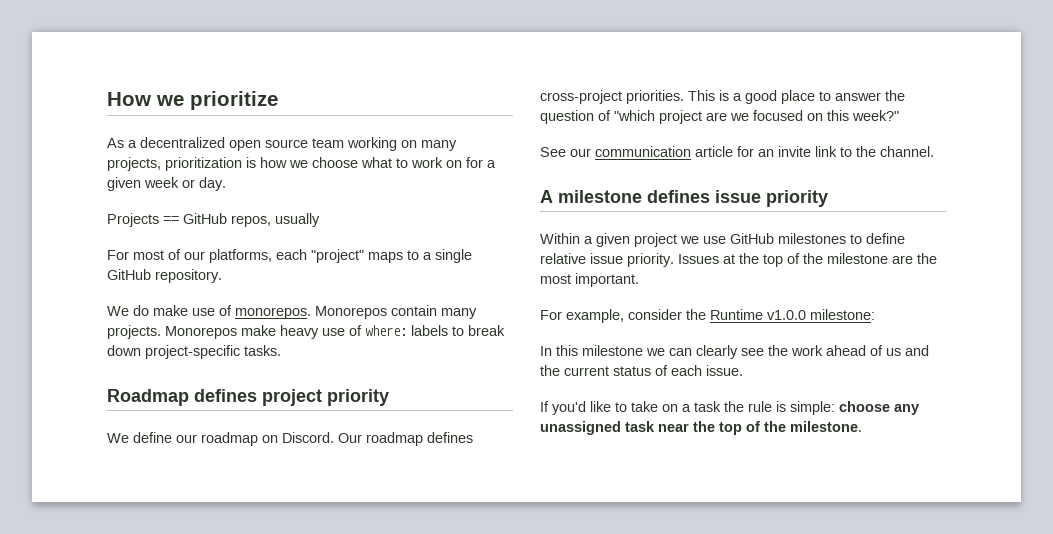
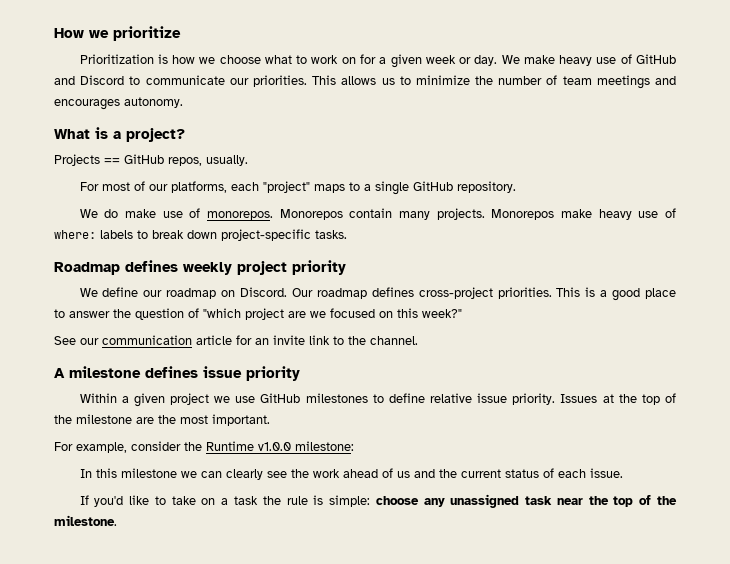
- As a decentralized open source team working on many projects, prioritization is how we choose what to work on for a given week or day.
+ Prioritization is how we choose what to work on for a given week or day. We make heavy use of GitHub and Discord to communicate our priorities. This allows us to minimize the number of team meetings and encourages autonomy.
+ What is a project?
- Projects == GitHub repos, usually
+ Projects == GitHub repos, usually.
- Roadmap defines project priority
+ Roadmap defines weekly project priority

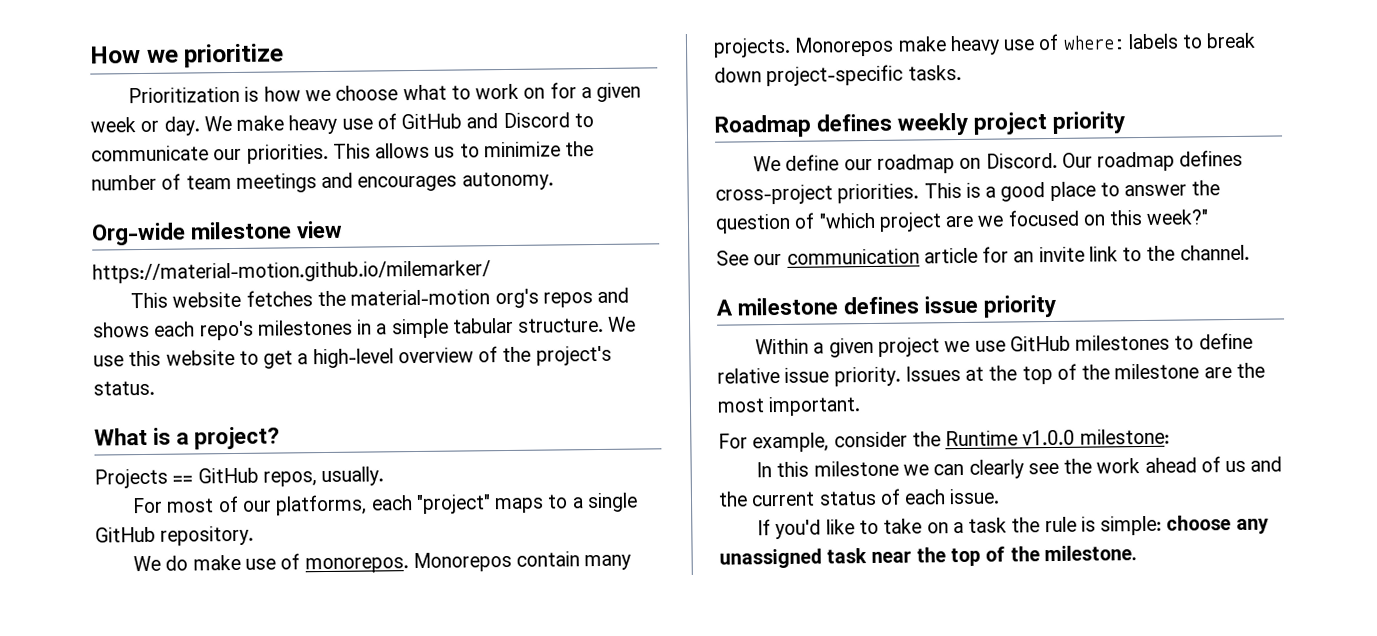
+ Org-wide milestone view
+ https://material-motion.github.io/milemarker/
+ This website fetches the material-motion org's repos and shows each repo's milestones in a simple tabular structure. We use this website to get a high-level overview of the project's status.

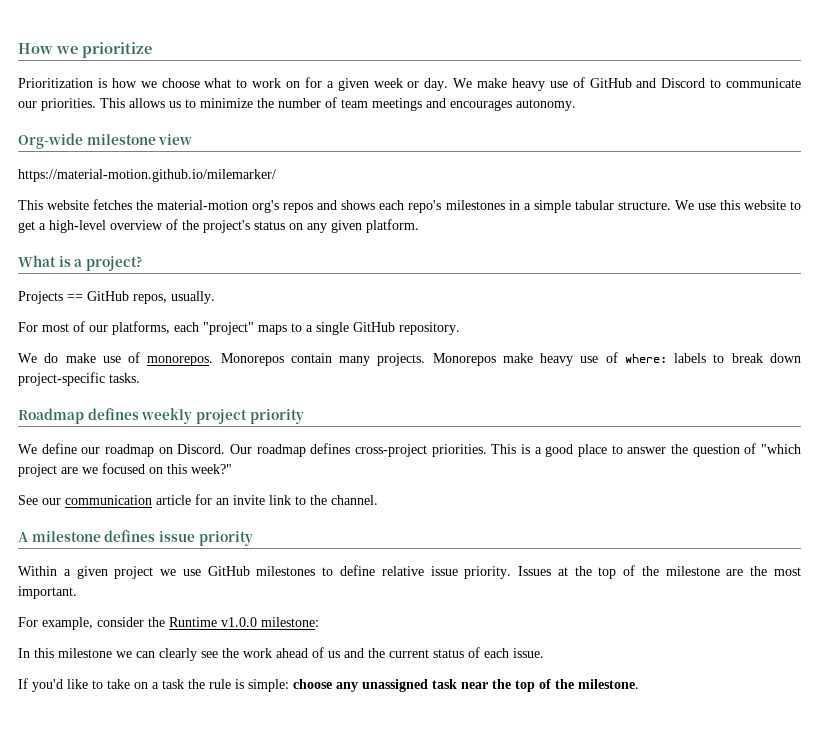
- We use this website to get a high-level overview of the project's status.
+ We use this website to get a high-level overview of the project's status on any given platform.

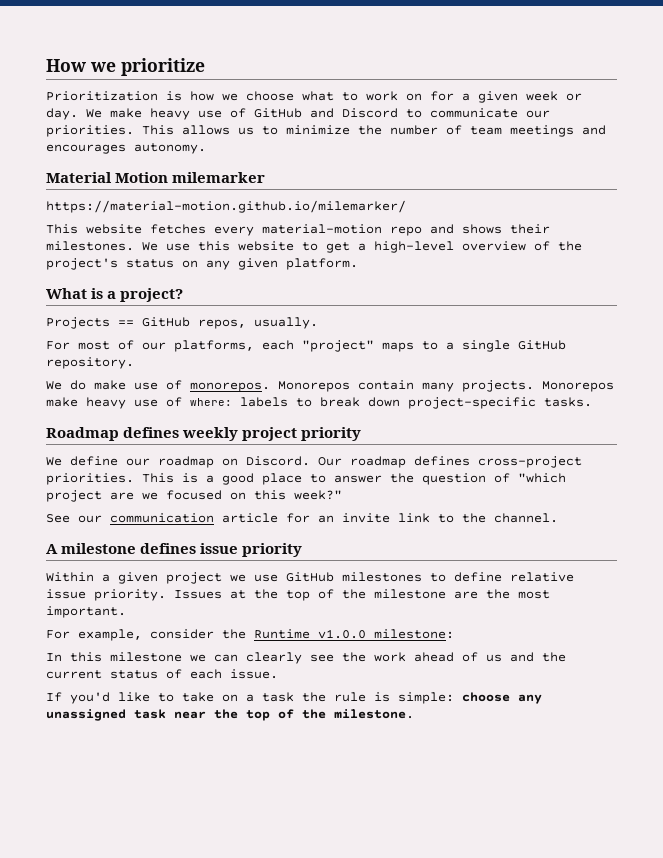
- Org-wide milestone view
+ Material Motion milemarker
- This website fetches the material-motion org's repos and shows each repo's milestones in a simple tabular structure.
+ This website fetches every material-motion repo and shows their milestones.

